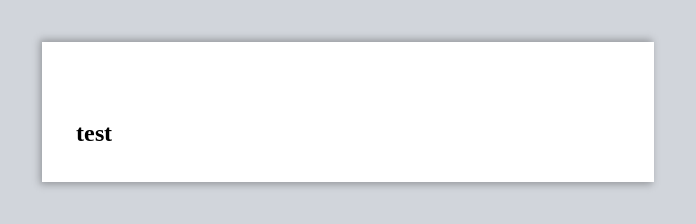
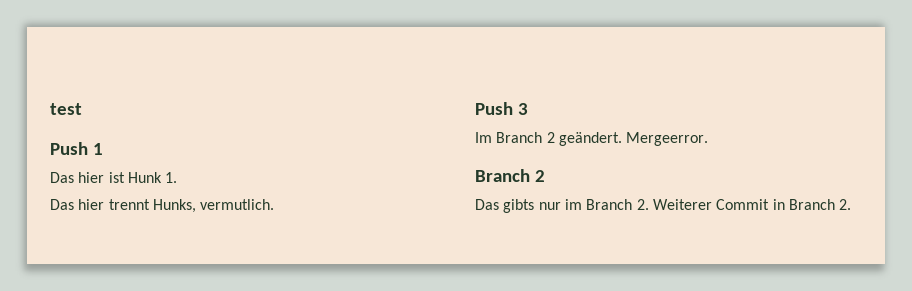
+ Push 1
+ Das hier ist Hunk 1.
+ Das hier trennt Hunks, vermutlich.
+ Push 3
+ Im Branch 2 geändert. Mergeerror.
+ Branch 2
+ Das gibts nur im Branch 2. Weiterer Commit in Branch 2.

